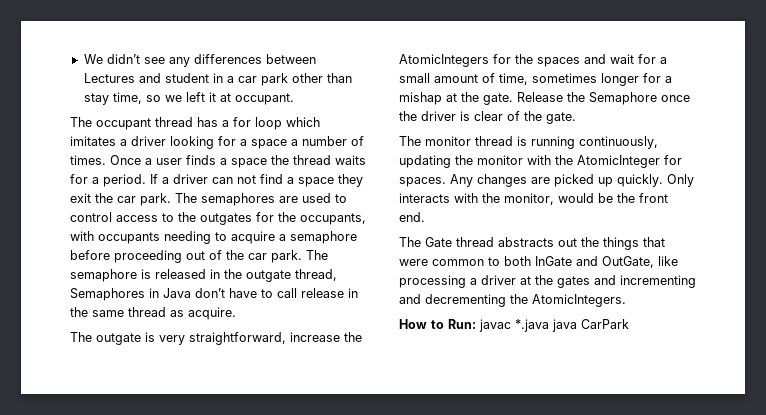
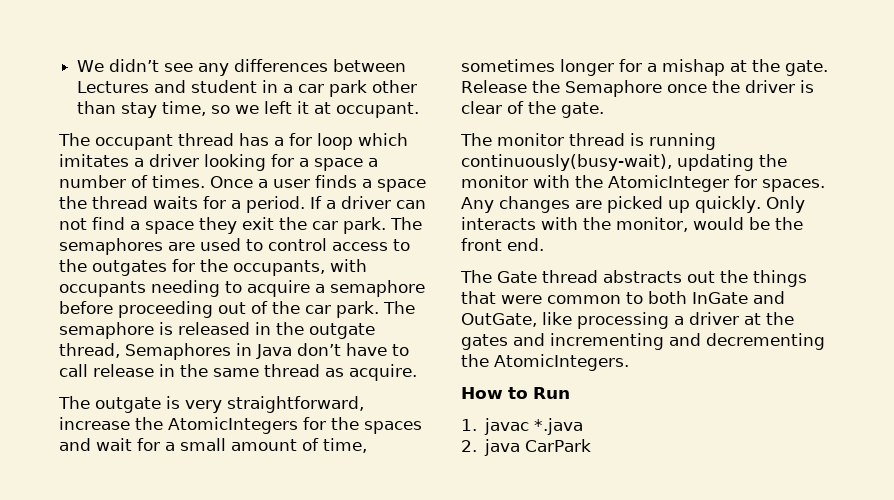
- The monitor thread is running continuously, updating the monitor with the AtomicInteger for spaces.
+ The monitor thread is running continuously(busy-wait), updating the monitor with the AtomicInteger for spaces.
- How to Run: javac *.java java CarPark
+ How to Run
+ 1. javac *.java
+ 2. java CarPark

